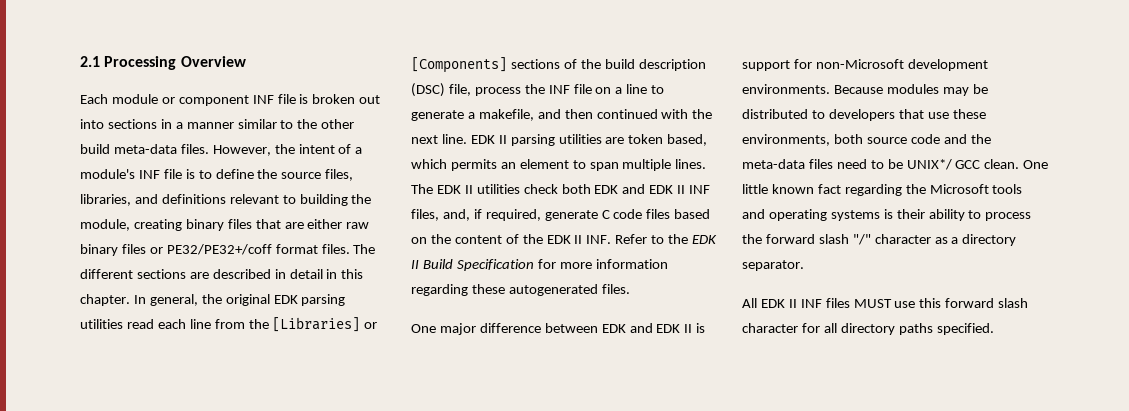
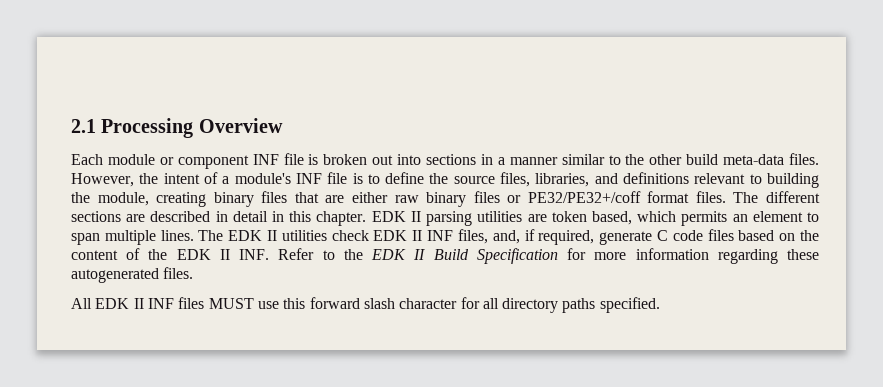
- In general, the original EDK parsing utilities read each line from the [Libraries] or [Components] sections of the build description (DSC) file, process the INF file on a line to generate a makefile, and then continued with the next line.
- The EDK II utilities check both EDK and EDK II INF files, and, if required, generate C code files based on the content of the EDK II INF. Refer to the EDK II Build Specification for more information regarding these autogenerated files.
+ The EDK II utilities check EDK II INF files, and, if required, generate C code files based on the content of the EDK II INF. Refer to the EDK II Build Specification for more information regarding these autogenerated files.
- One major difference between EDK and EDK II is support for non-Microsoft development environments. Because modules may be distributed to developers that use these environments, both source code and the meta-data files need to be UNIX*/ GCC clean. One little known fact regarding the Microsoft tools and operating systems is their ability to process the forward slash "/" character as a directory separator.

